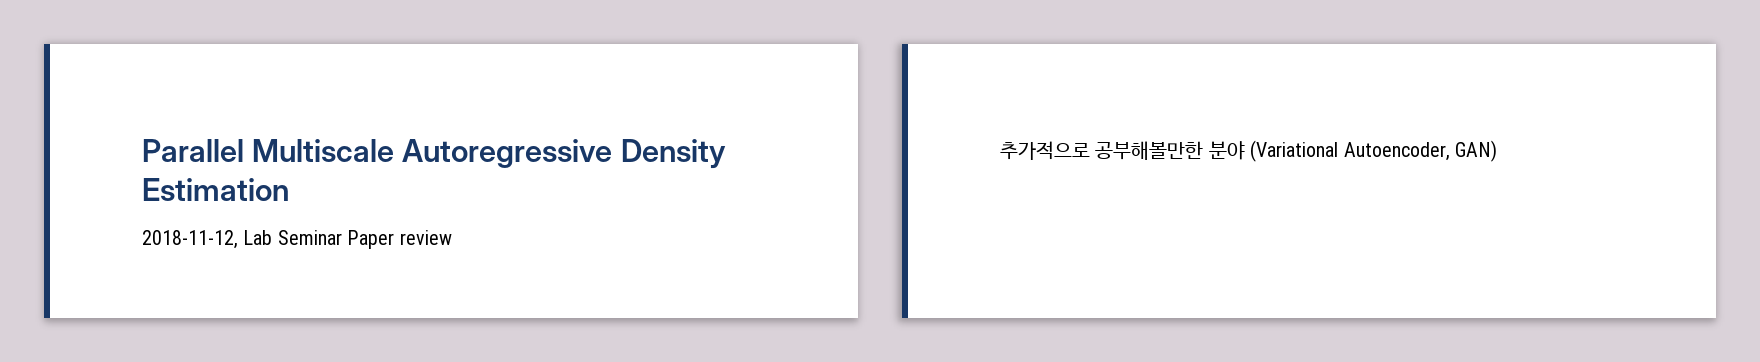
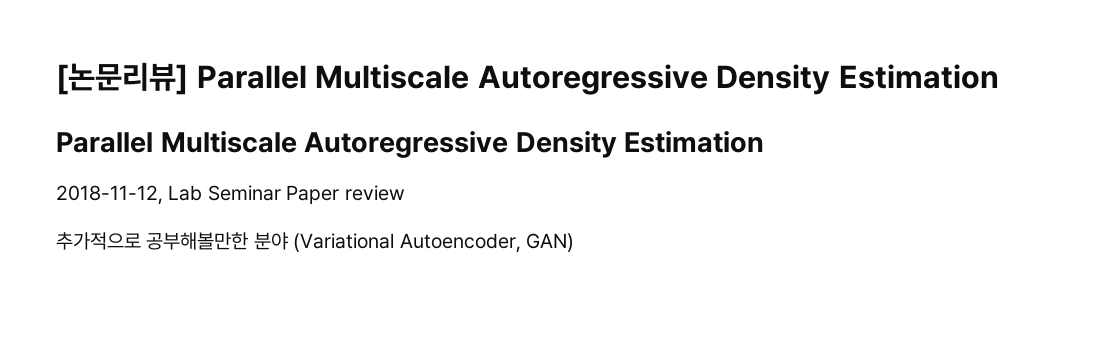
+ [논문리뷰] Parallel Multiscale Autoregressive Density Estimation

